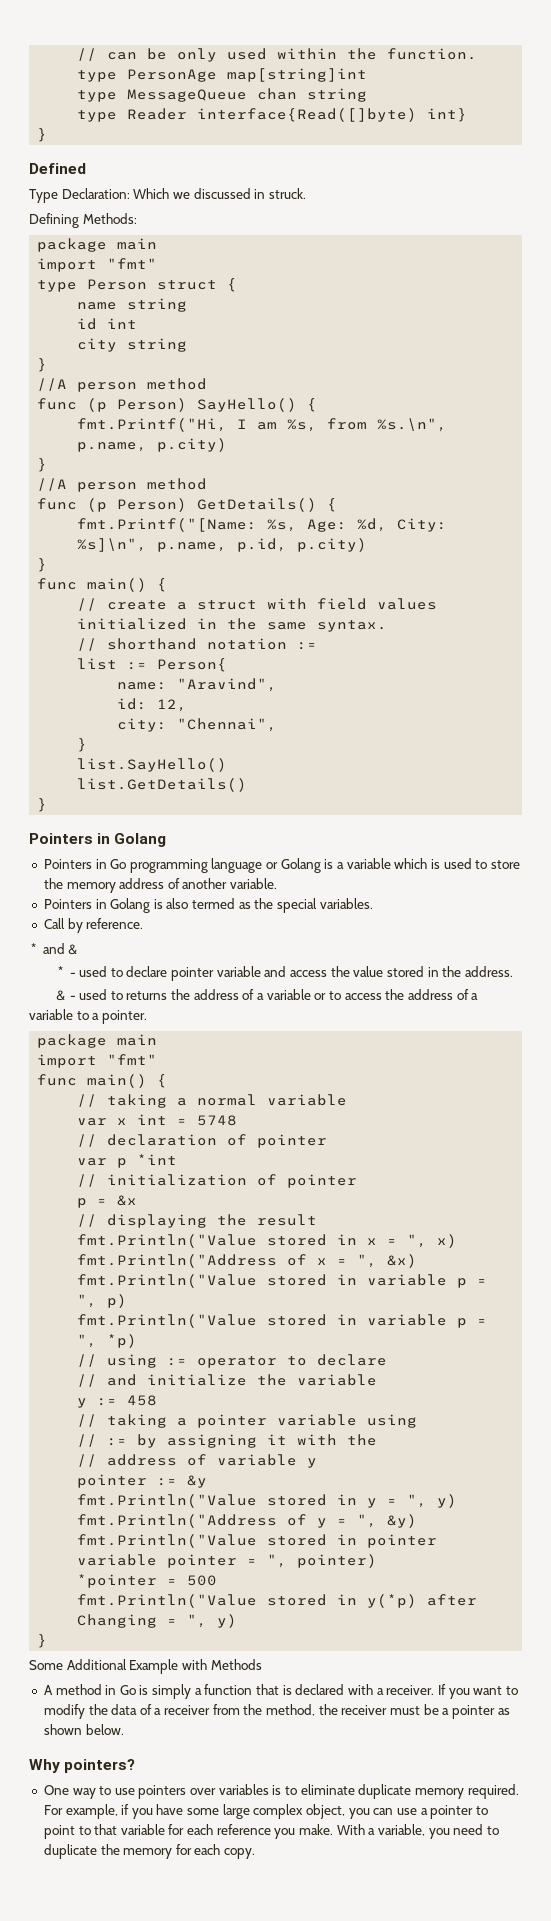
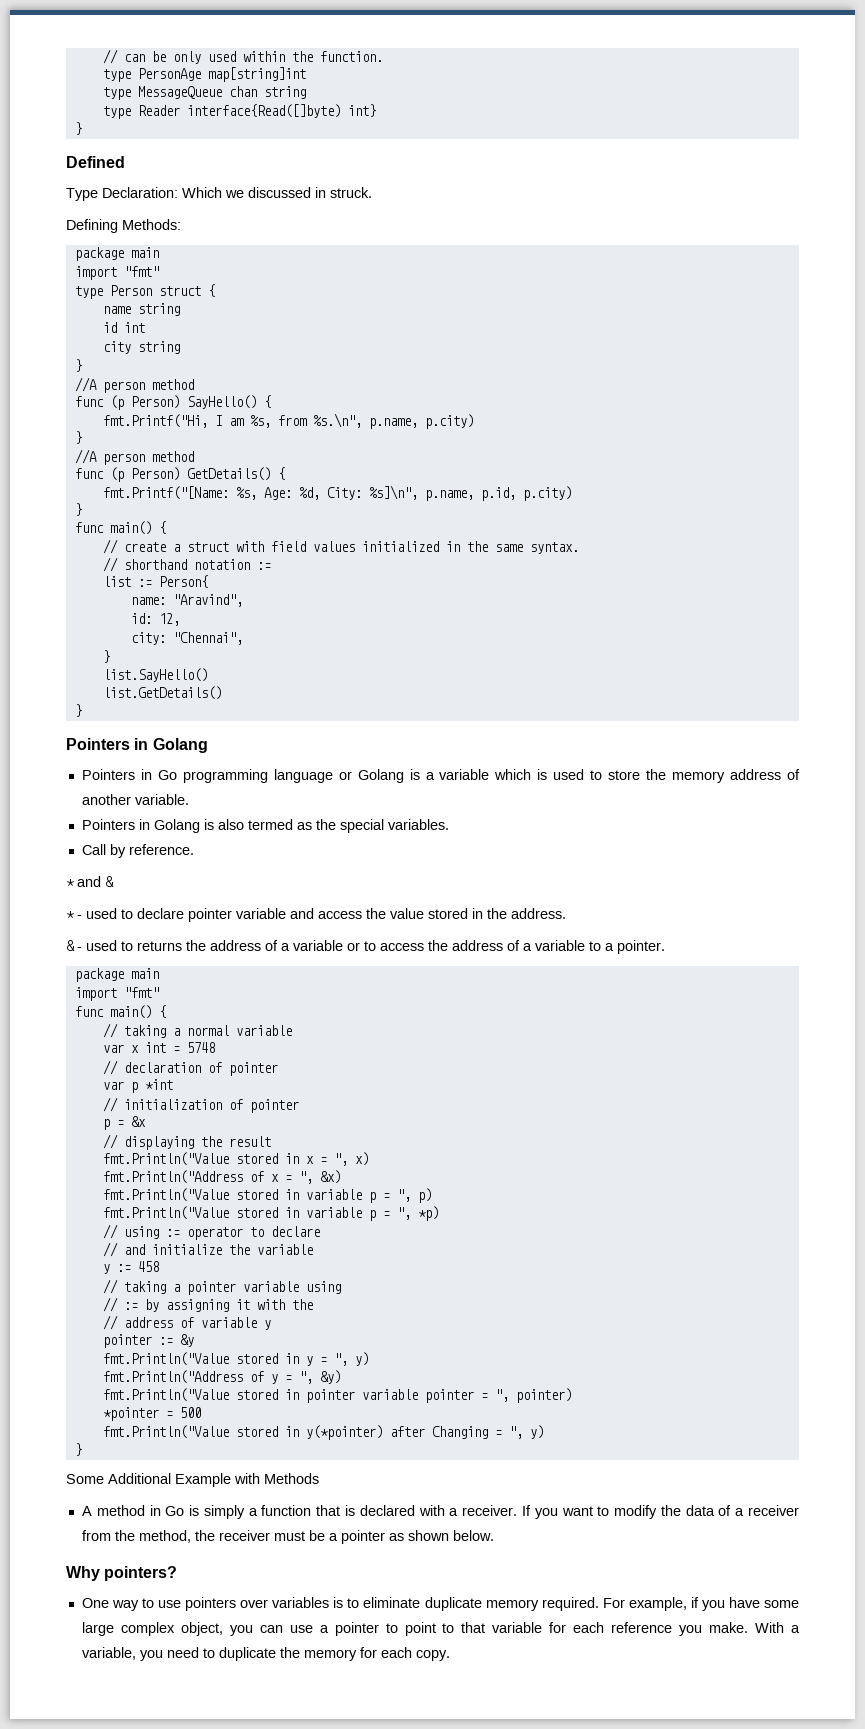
- fmt.Println("Value stored in y(*p) after Changing = ", y)
+ fmt.Println("Value stored in y(*pointer) after Changing = ", y)

